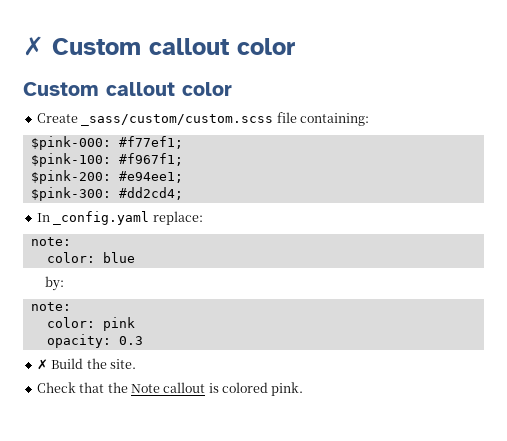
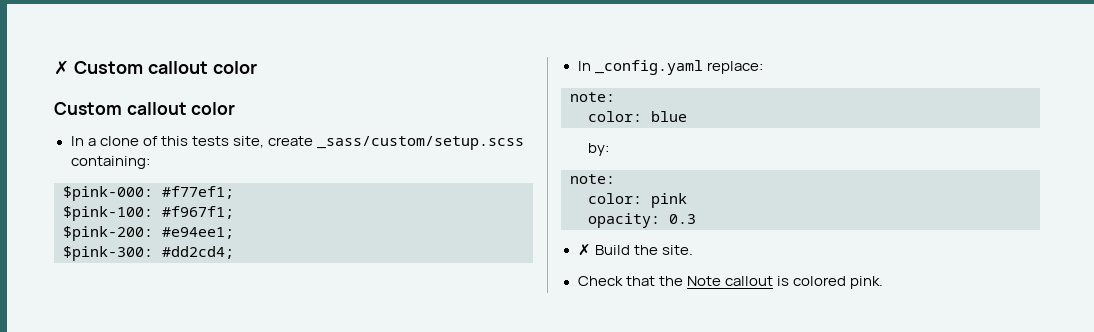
- Create _sass/custom/custom.scss file containing:
+ In a clone of this tests site, create _sass/custom/setup.scss containing:

